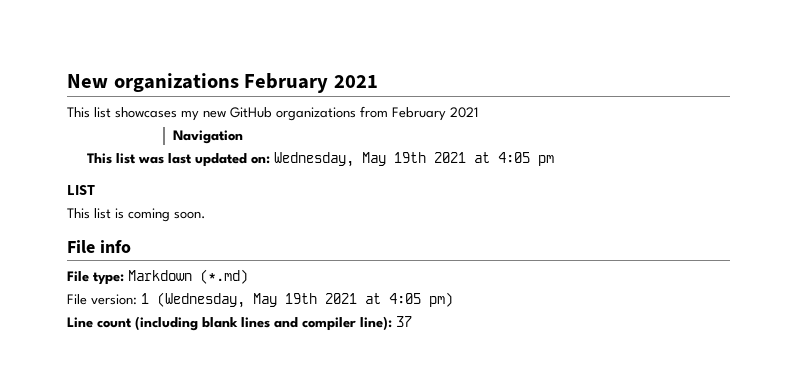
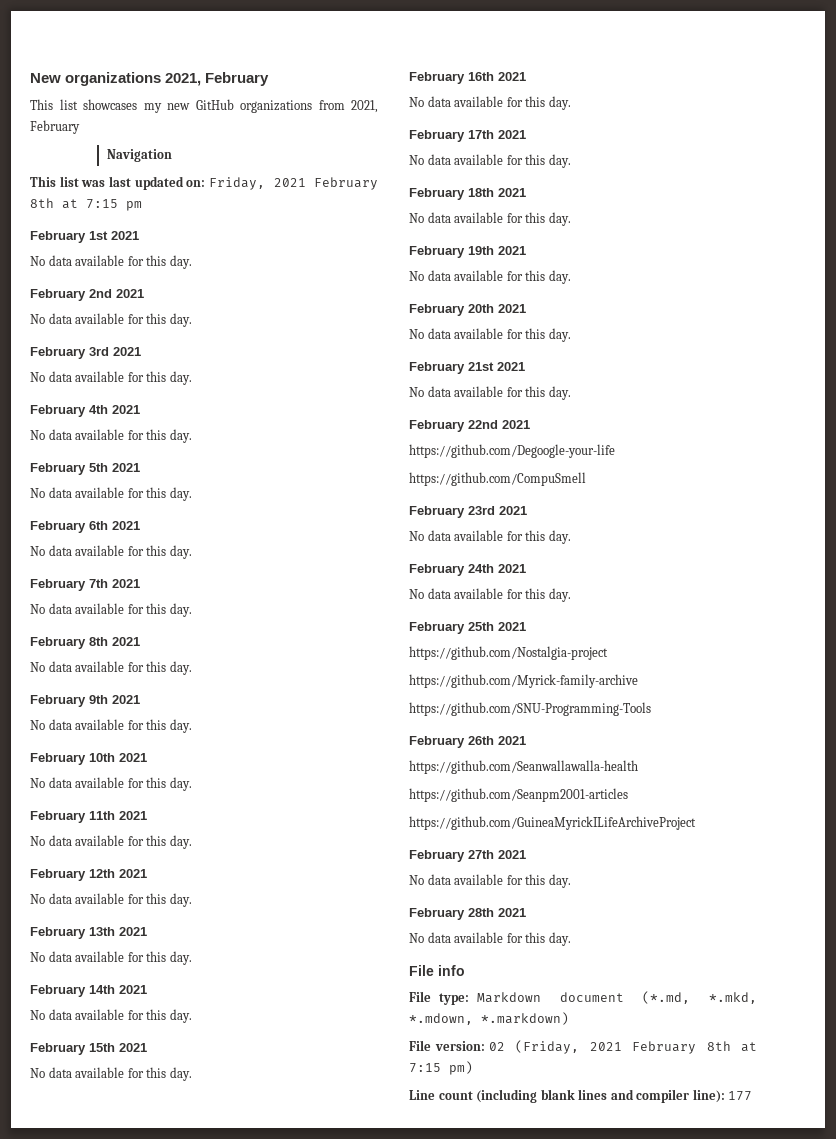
- New organizations February 2021
+ New organizations 2021, February
- This list showcases my new GitHub organizations from February 2021
+ This list showcases my new GitHub organizations from 2021, February
- This list was last updated on: Wednesday, May 19th 2021 at 4:05 pm
- LIST
- This list is coming soon.
+ This list was last updated on: Friday, 2021 February 8th at 7:15 pm
+ February 1st 2021
+ No data available for this day.
+ February 2nd 2021
+ No data available for this day.
+ February 3rd 2021
+ No data available for this day.
+ February 4th 2021
+ No data available for this day.
+ February 5th 2021
+ No data available for this day.
+ February 6th 2021
+ No data available for this day.
+ February 7th 2021
+ No data available for this day.
+ February 8th 2021
+ No data available for this day.
+ February 9th 2021
+ No data available for this day.
+ February 10th 2021
+ No data available for this day.
+ February 11th 2021
+ No data available for this day.
+ February 12th 2021
+ No data available for this day.
+ February 13th 2021
+ No data available for this day.
+ February 14th 2021
+ No data available for this day.
+ February 15th 2021
+ No data available for this day.
+ February 16th 2021
+ No data available for this day.
+ February 17th 2021
+ No data available for this day.
+ February 18th 2021
+ No data available for this day.
+ February 19th 2021
+ No data available for this day.
+ February 20th 2021
+ No data available for this day.
+ February 21st 2021
+ No data available for this day.
+ February 22nd 2021
+ https://github.com/Degoogle-your-life
+ https://github.com/CompuSmell
+ February 23rd 2021
+ No data available for this day.
+ February 24th 2021
+ No data available for this day.
+ February 25th 2021
+ https://github.com/Nostalgia-project
+ https://github.com/Myrick-family-archive
+ https://github.com/SNU-Programming-Tools
+ February 26th 2021
+ https://github.com/Seanwallawalla-health
+ https://github.com/Seanpm2001-articles
+ https://github.com/GuineaMyrickILifeArchiveProject
+ February 27th 2021
+ No data available for this day.
+ February 28th 2021
+ No data available for this day.
- File type: Markdown (*.md)
- File version: 1 (Wednesday, May 19th 2021 at 4:05 pm)
+ File type: Markdown document (*.md, *.mkd, *.mdown, *.markdown)
+ File version: 02 (Friday, 2021 February 8th at 7:15 pm)
- Line count (including blank lines and compiler line): 37
+ Line count (including blank lines and compiler line): 177

